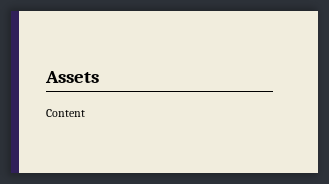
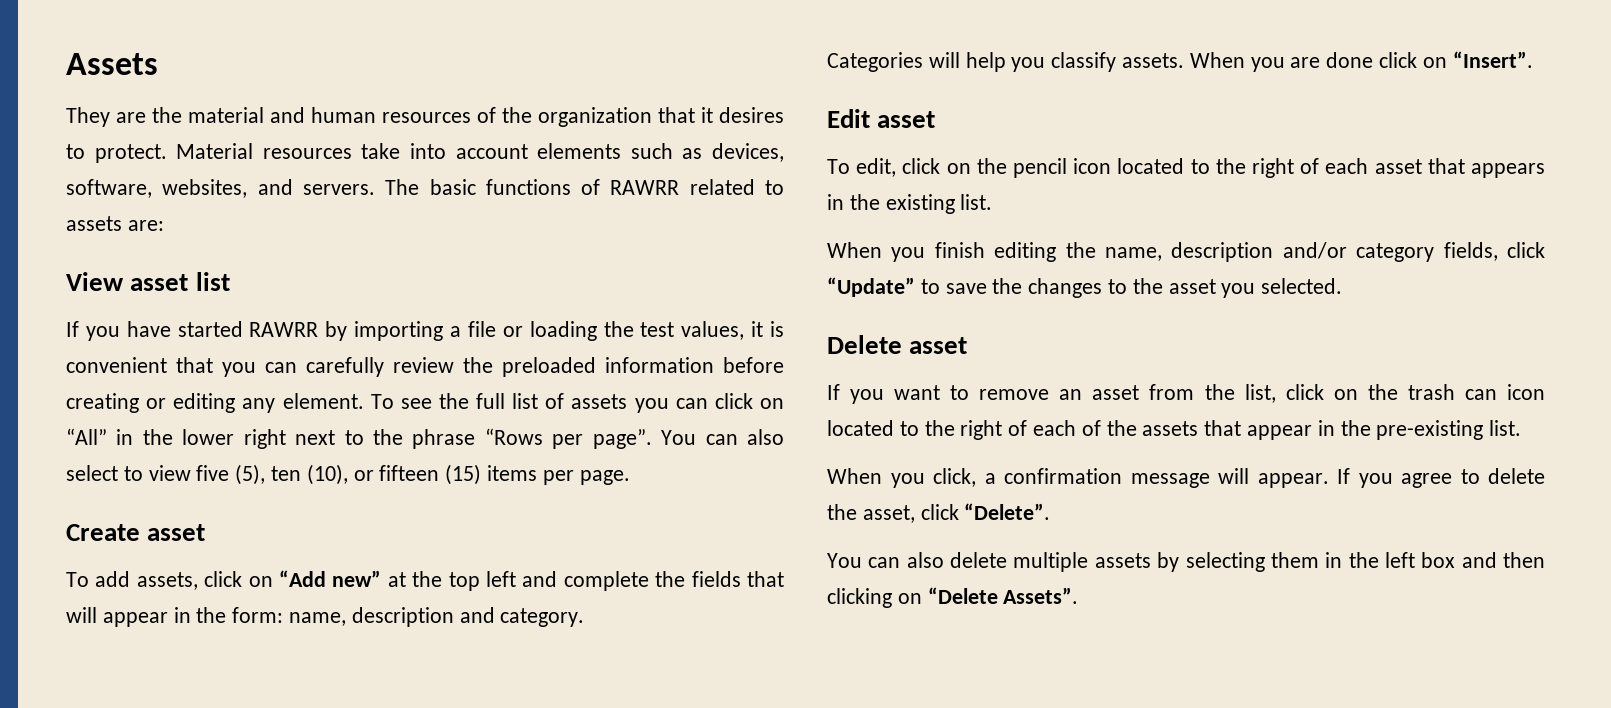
- Content
+ They are the material and human resources of the organization that it desires to protect. Material resources take into account elements such as devices, software, websites, and servers. The basic functions of RAWRR related to assets are:
+ View asset list
+ If you have started RAWRR by importing a file or loading the test values, it is convenient that you can carefully review the preloaded information before creating or editing any element. To see the full list of assets you can click on “All” in the lower right next to the phrase “Rows per page”. You can also select to view five (5), ten (10), or fifteen (15) items per page.
+ Create asset
+ To add assets, click on “Add new” at the top left and complete the fields that will appear in the form: name, description and category.
+ Categories will help you classify assets. When you are done click on “Insert”.
+ Edit asset
+ To edit, click on the pencil icon located to the right of each asset that appears in the existing list.
+ When you finish editing the name, description and/or category fields, click “Update” to save the changes to the asset you selected.
+ Delete asset
+ If you want to remove an asset from the list, click on the trash can icon located to the right of each of the assets that appear in the pre-existing list.
+ When you click, a confirmation message will appear. If you agree to delete the asset, click “Delete”.
+ You can also delete multiple assets by selecting them in the left box and then clicking on “Delete Assets”.

